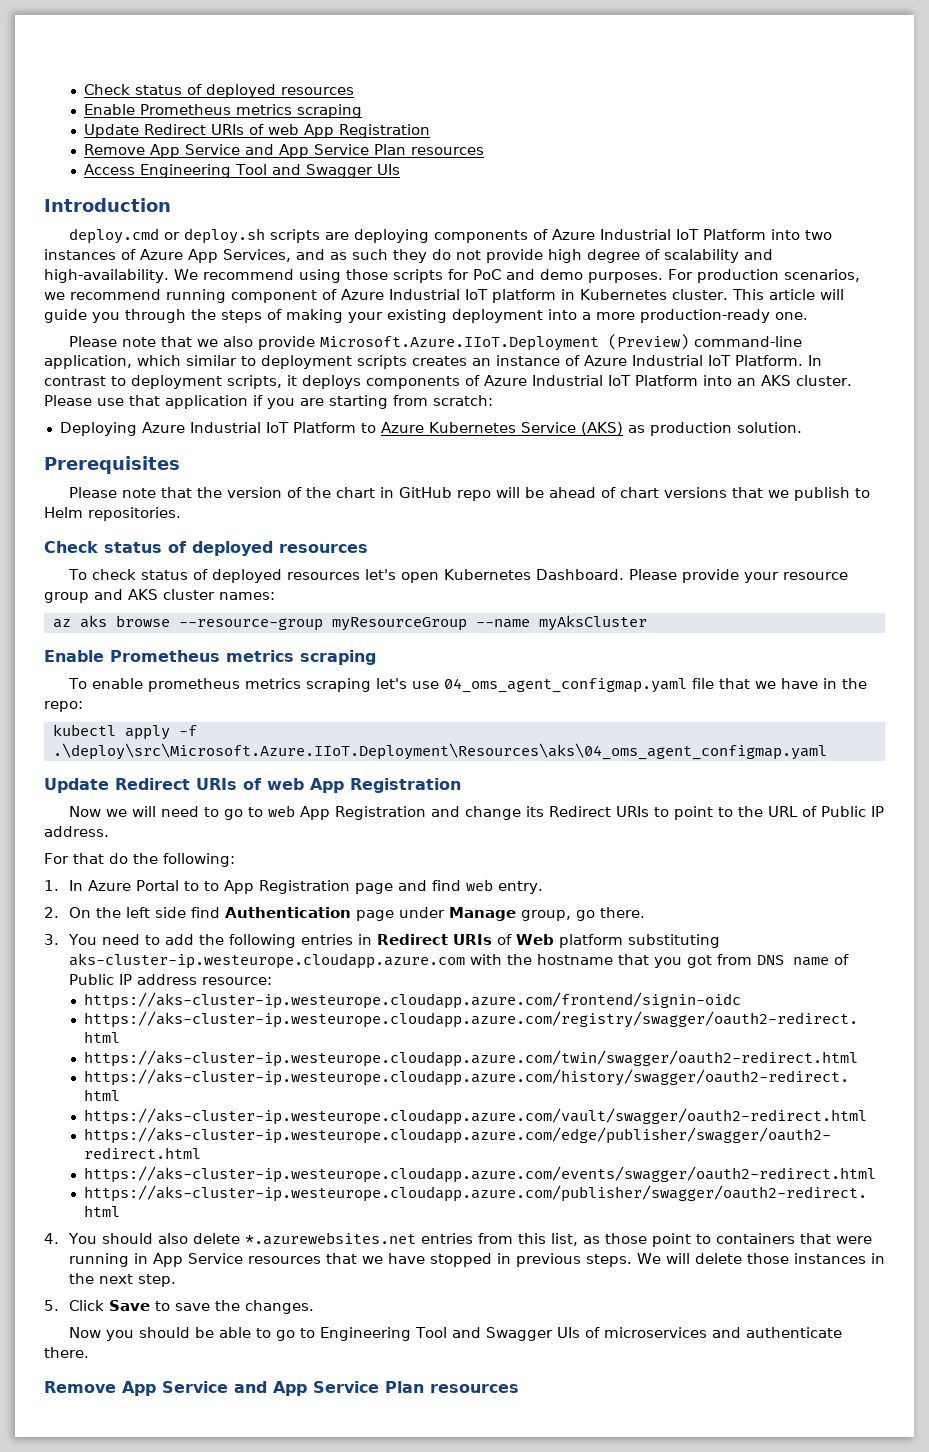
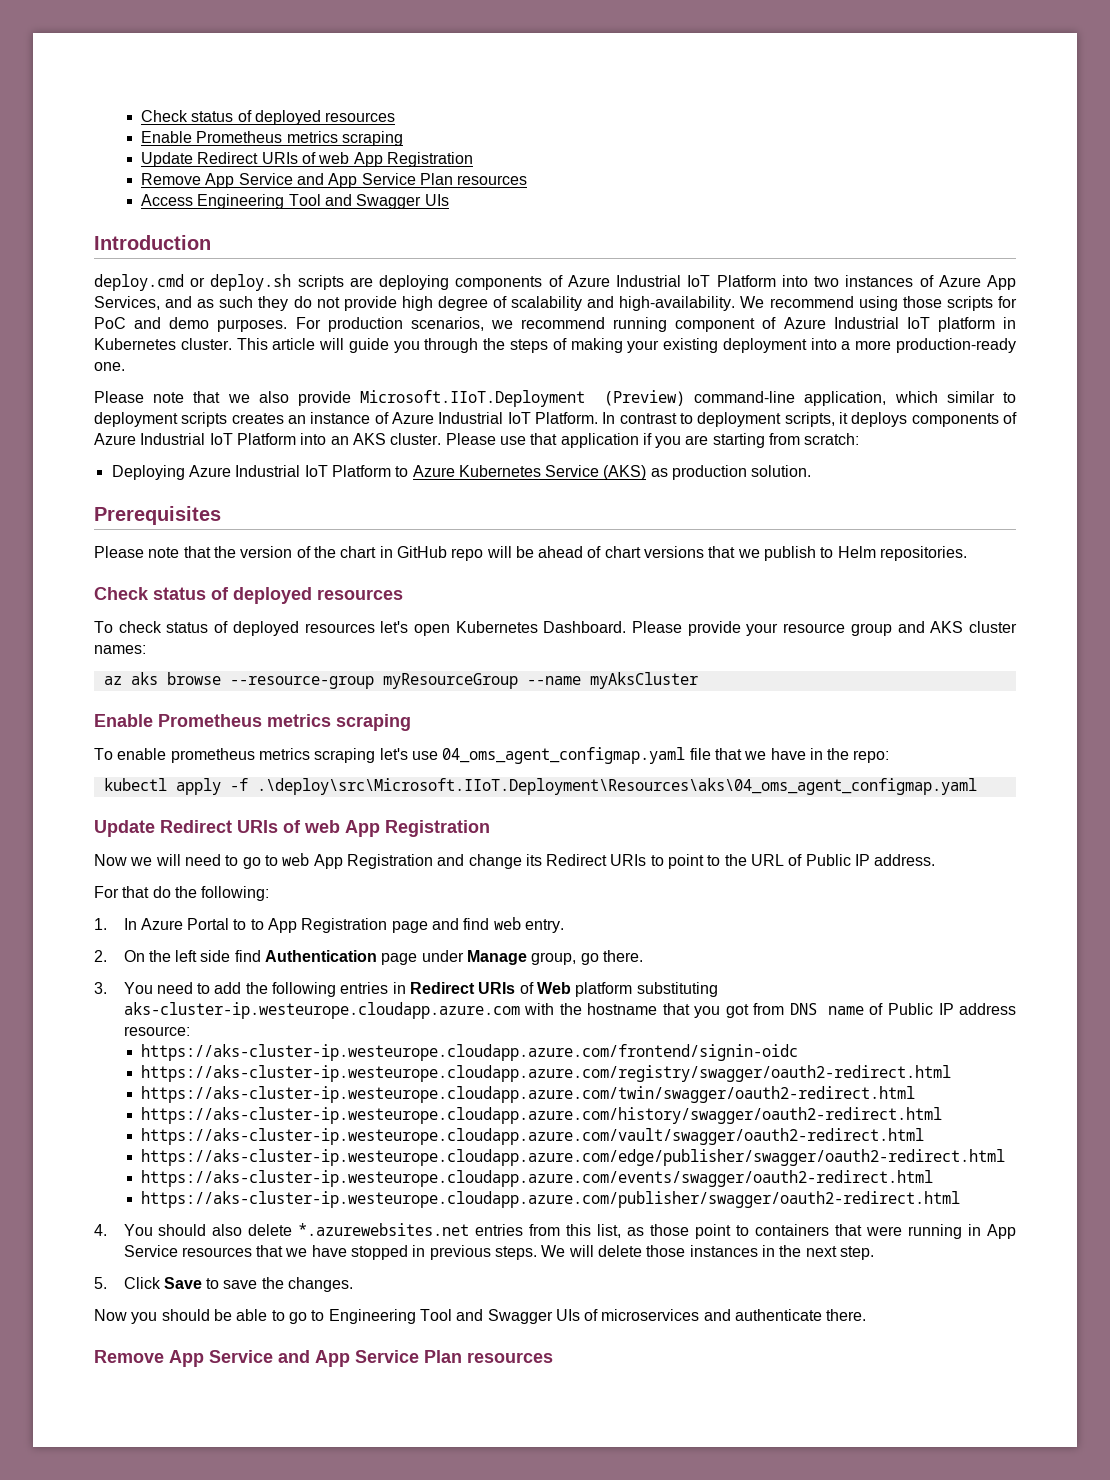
- Please note that we also provide Microsoft.Azure.IIoT.Deployment (Preview) command-line application, which similar to deployment scripts creates an instance of Azure Industrial IoT Platform.
+ Please note that we also provide Microsoft.IIoT.Deployment (Preview) command-line application, which similar to deployment scripts creates an instance of Azure Industrial IoT Platform.
- kubectl apply -f .\deploy\src\Microsoft.Azure.IIoT.Deployment\Resources\aks\04_oms_agent_configmap.yaml
+ kubectl apply -f .\deploy\src\Microsoft.IIoT.Deployment\Resources\aks\04_oms_agent_configmap.yaml

